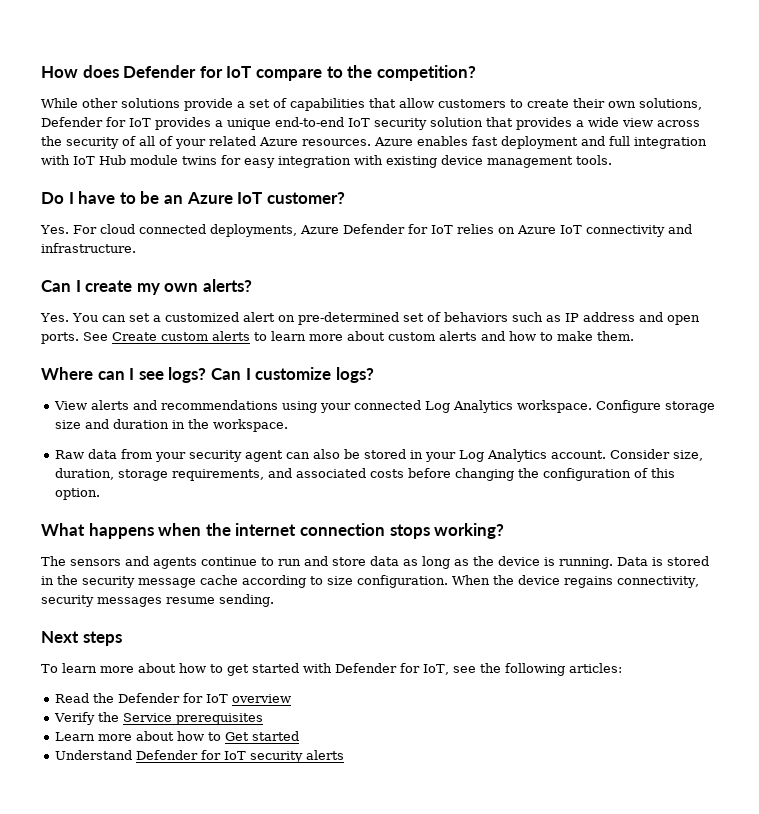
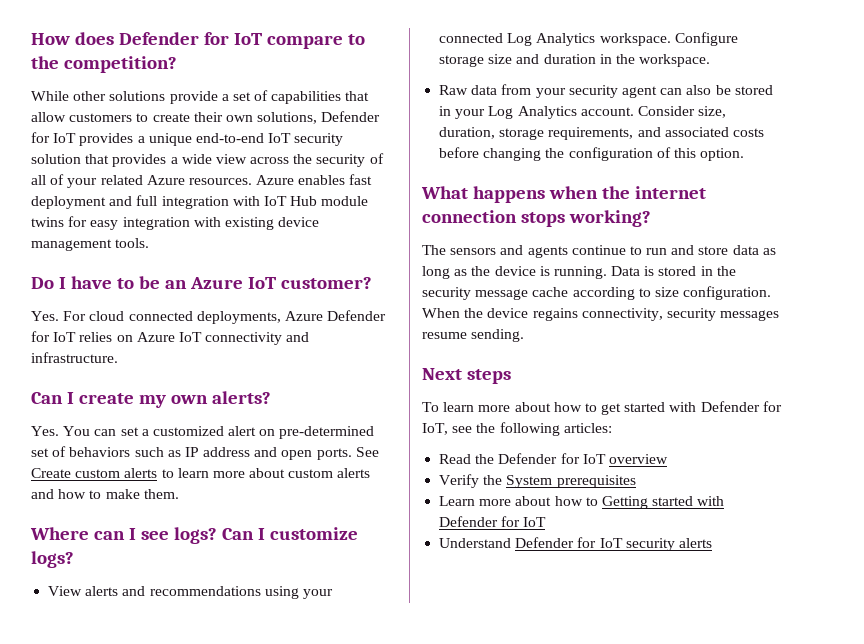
- Verify the Service prerequisites
+ Verify the System prerequisites
- Learn more about how to Get started
+ Learn more about how to Getting started with Defender for IoT

